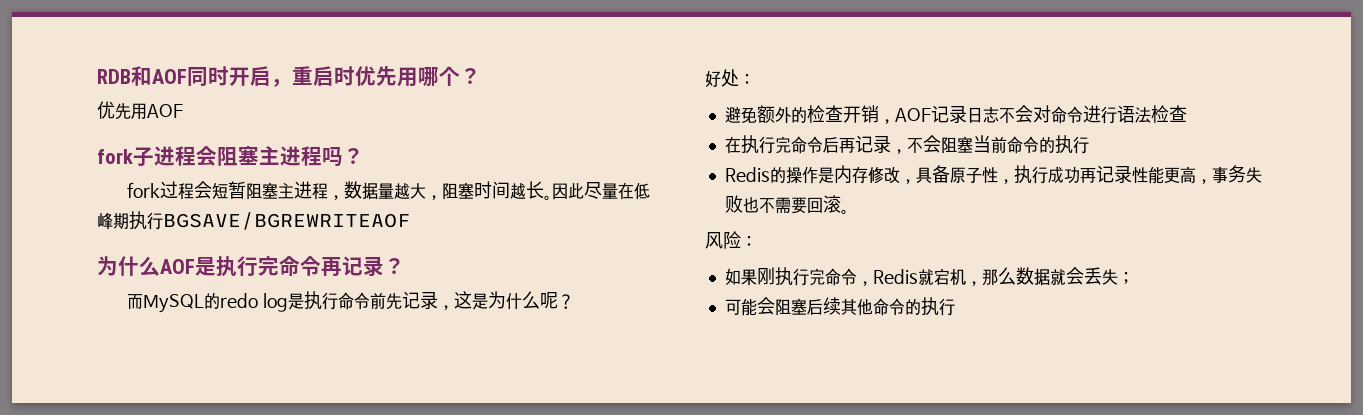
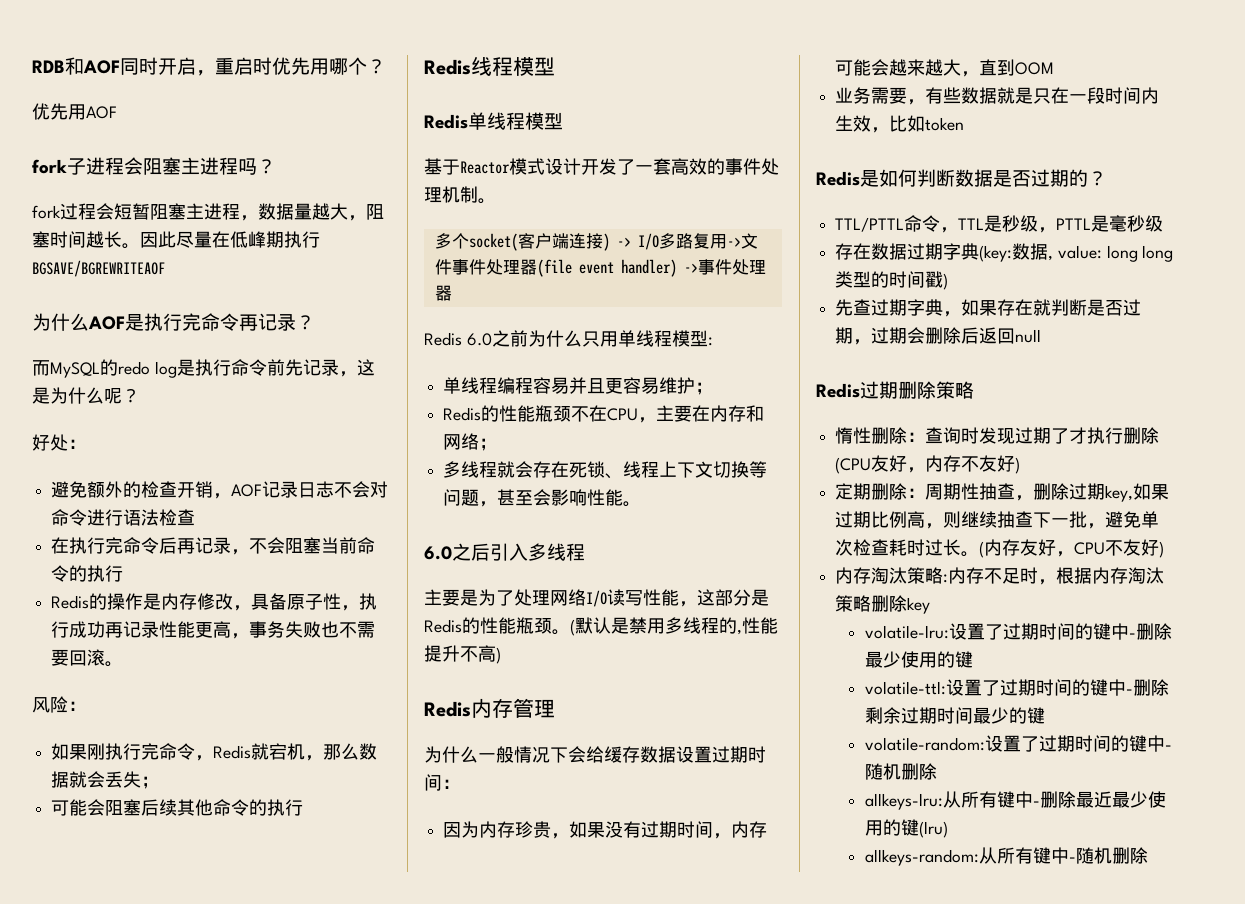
+ Redis线程模型
+ Redis单线程模型
+ 基于Reactor模式设计开发了一套高效的事件处理机制。
+ 多个socket(客户端连接) -> I/O多路复用->文件事件处理器(file event handler) ->事件处理器
+ Redis 6.0之前为什么只用单线程模型:
+ 单线程编程容易并且更容易维护；
+ Redis的性能瓶颈不在CPU，主要在内存和网络；
+ 多线程就会存在死锁、线程上下文切换等问题，甚至会影响性能。
+ 6.0之后引入多线程
+ 主要是为了处理网络I/O读写性能，这部分是Redis的性能瓶颈。(默认是禁用多线程的,性能提升不高)
+ Redis内存管理
+ 为什么一般情况下会给缓存数据设置过期时间：
+ 因为内存珍贵，如果没有过期时间，内存可能会越来越大，直到OOM
+ 业务需要，有些数据就是只在一段时间内生效，比如token
+ Redis是如何判断数据是否过期的？
+ TTL/PTTL命令，TTL是秒级，PTTL是毫秒级
+ 存在数据过期字典(key:数据, value: long long类型的时间戳)
+ 先查过期字典，如果存在就判断是否过期，过期会删除后返回null
+ Redis过期删除策略
+ 惰性删除：查询时发现过期了才执行删除(CPU友好，内存不友好)
+ 定期删除：周期性抽查，删除过期key,如果过期比例高，则继续抽查下一批，避免单次检查耗时过长。(内存友好，CPU不友好)
+ 内存淘汰策略:内存不足时，根据内存淘汰策略删除key
+ volatile-lru:设置了过期时间的键中-删除最少使用的键
+ volatile-ttl:设置了过期时间的键中-删除剩余过期时间最少的键
+ volatile-random:设置了过期时间的键中-随机删除
+ allkeys-lru:从所有键中-删除最近最少使用的键(lru)
+ allkeys-random:从所有键中-随机删除

